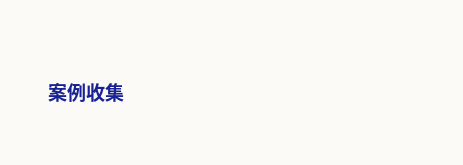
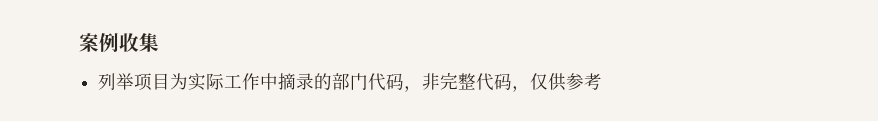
+ 列举项目为实际工作中摘录的部门代码，非完整代码，仅供参考

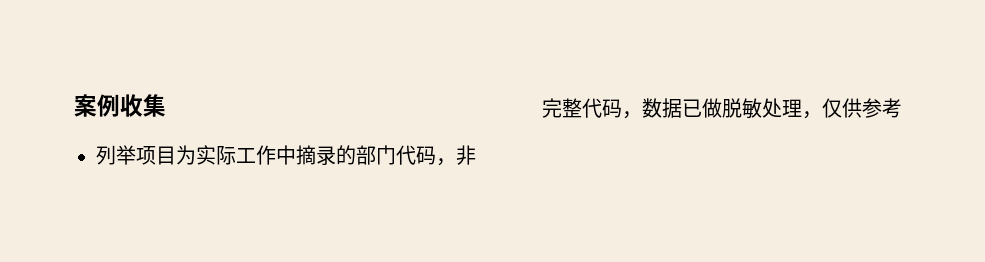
- 列举项目为实际工作中摘录的部门代码，非完整代码，仅供参考
+ 列举项目为实际工作中摘录的部门代码，非完整代码，数据已做脱敏处理，仅供参考

